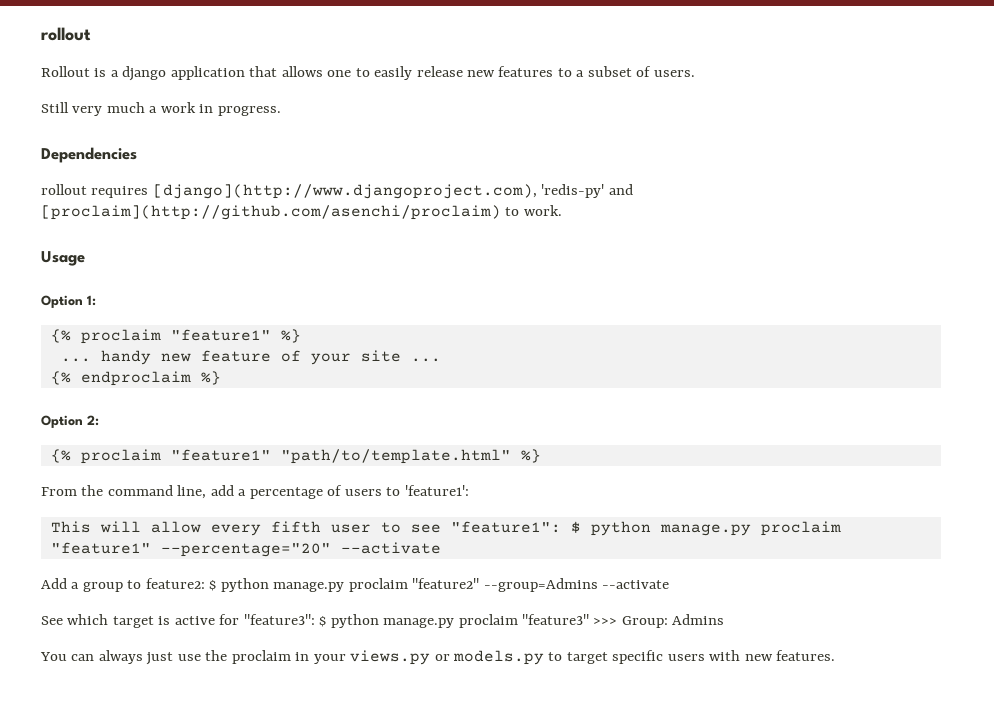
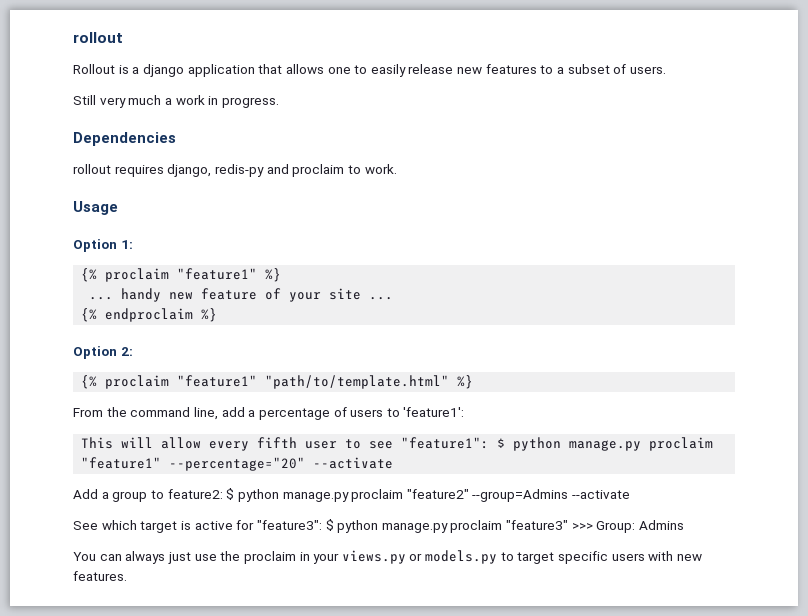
- rollout requires [django](http://www.djangoproject.com), 'redis-py' and [proclaim](http://github.com/asenchi/proclaim) to work.
+ rollout requires django, redis-py and proclaim to work.

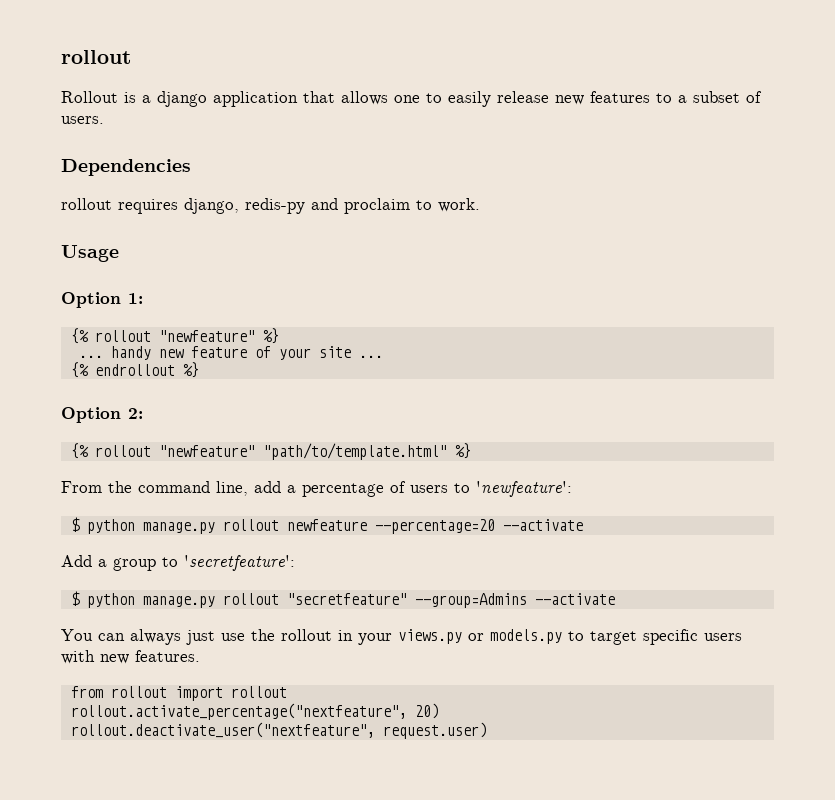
- Still very much a work in progress.
- {% proclaim "feature1" %}
+ {% rollout "newfeature" %}
- {% endproclaim %}
+ {% endrollout %}
- {% proclaim "feature1" "path/to/template.html" %}
+ {% rollout "newfeature" "path/to/template.html" %}
- From the command line, add a percentage of users to 'feature1':
- This will allow every fifth user to see "feature1": $ python manage.py proclaim "feature1" --percentage="20" --activate
+ From the command line, add a percentage of users to 'newfeature':
+ $ python manage.py rollout newfeature --percentage=20 --activate
- Add a group to feature2: $ python manage.py proclaim "feature2" --group=Admins --activate
+ Add a group to 'secretfeature':
+ $ python manage.py rollout "secretfeature" --group=Admins --activate
- See which target is active for "feature3": $ python manage.py proclaim "feature3" >>> Group: Admins
- You can always just use the proclaim in your views.py or models.py to target specific users with new features.
+ You can always just use the rollout in your views.py or models.py to target specific users with new features.
+ from rollout import rollout
+ rollout.activate_percentage("nextfeature", 20)
+ rollout.deactivate_user("nextfeature", request.user)

